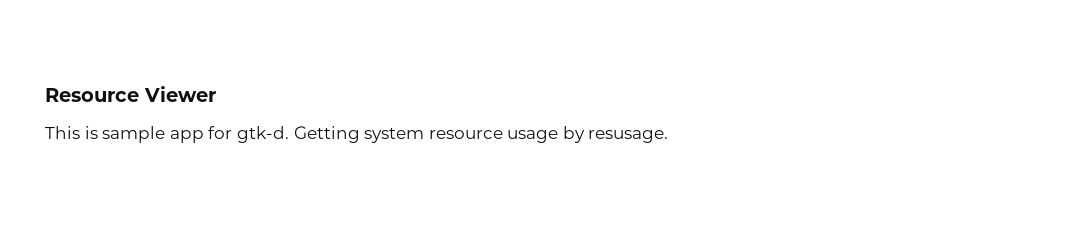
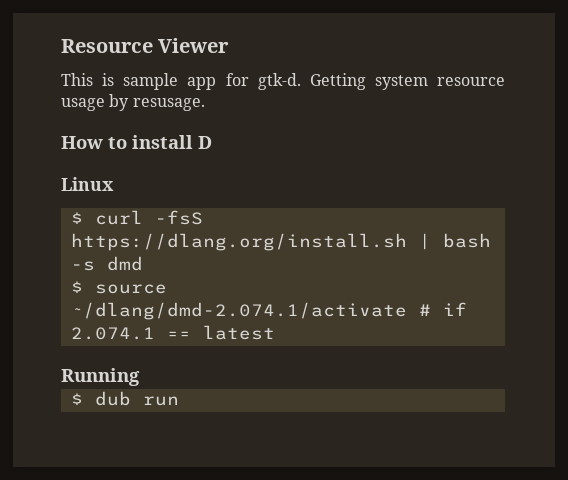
+ How to install D
+ Linux
+ $ curl -fsS https://dlang.org/install.sh | bash -s dmd
+ $ source ~/dlang/dmd-2.074.1/activate # if 2.074.1 == latest
+ Running
+ $ dub run

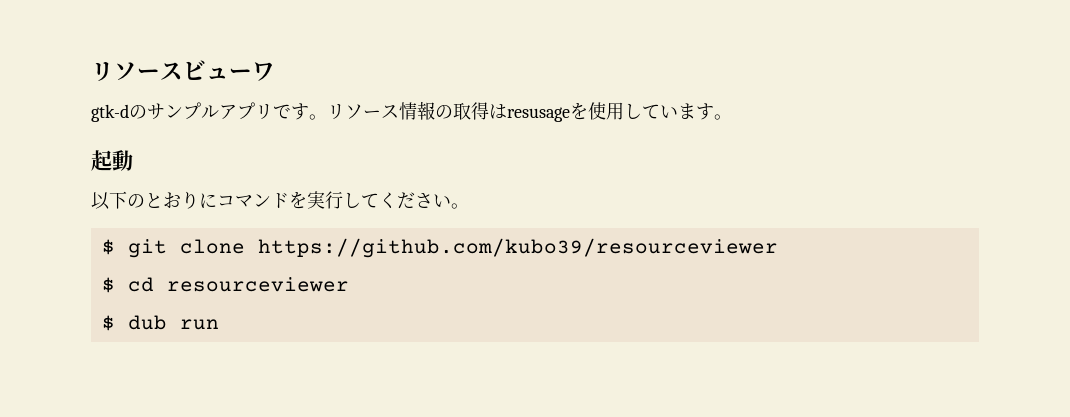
- Resource Viewer
- This is sample app for gtk-d. Getting system resource usage by resusage.
- How to install D
- Linux
- $ curl -fsS https://dlang.org/install.sh | bash -s dmd
- $ source ~/dlang/dmd-2.074.1/activate # if 2.074.1 == latest
- Running
+ リソースビューワ
+ gtk-dのサンプルアプリです。リソース情報の取得はresusageを使用しています。
+ 起動
+ 以下のとおりにコマンドを実行してください。
+ $ git clone https://github.com/kubo39/resourceviewer
+ $ cd resourceviewer

